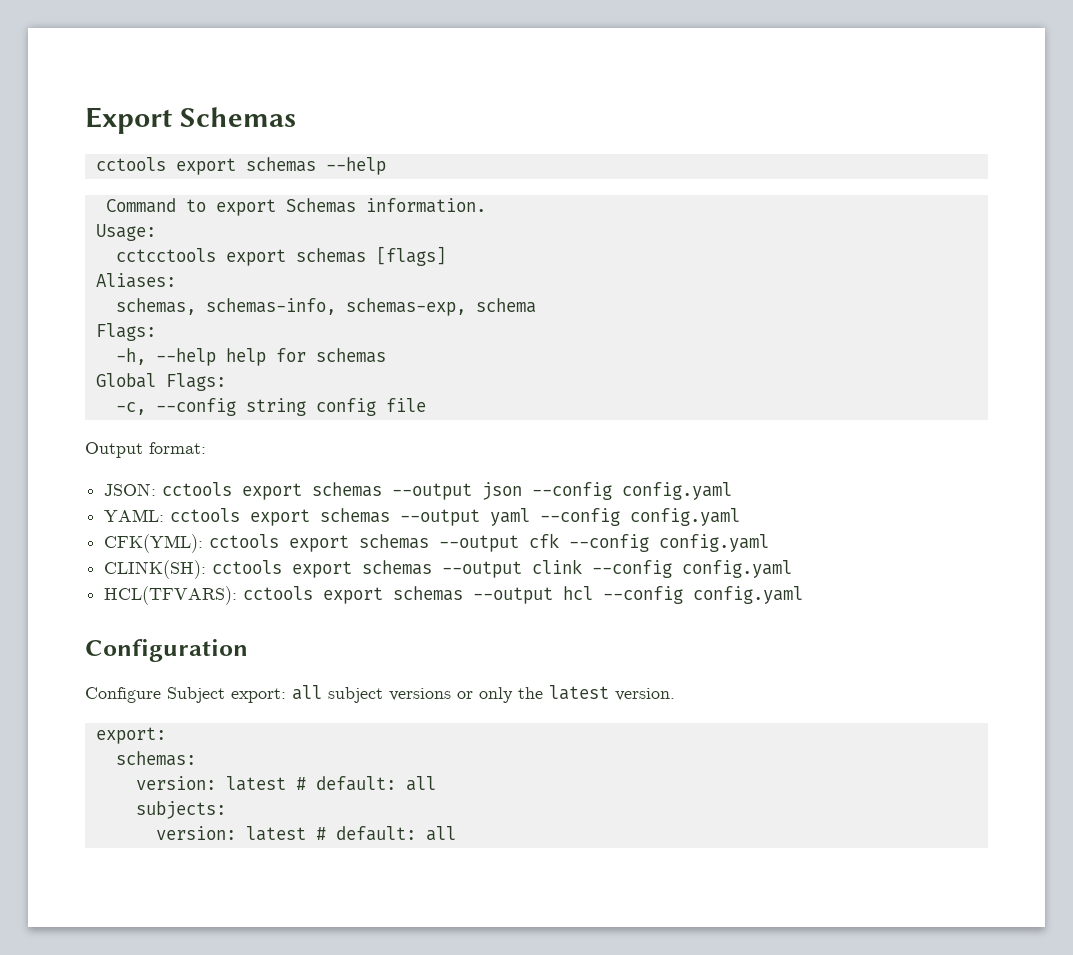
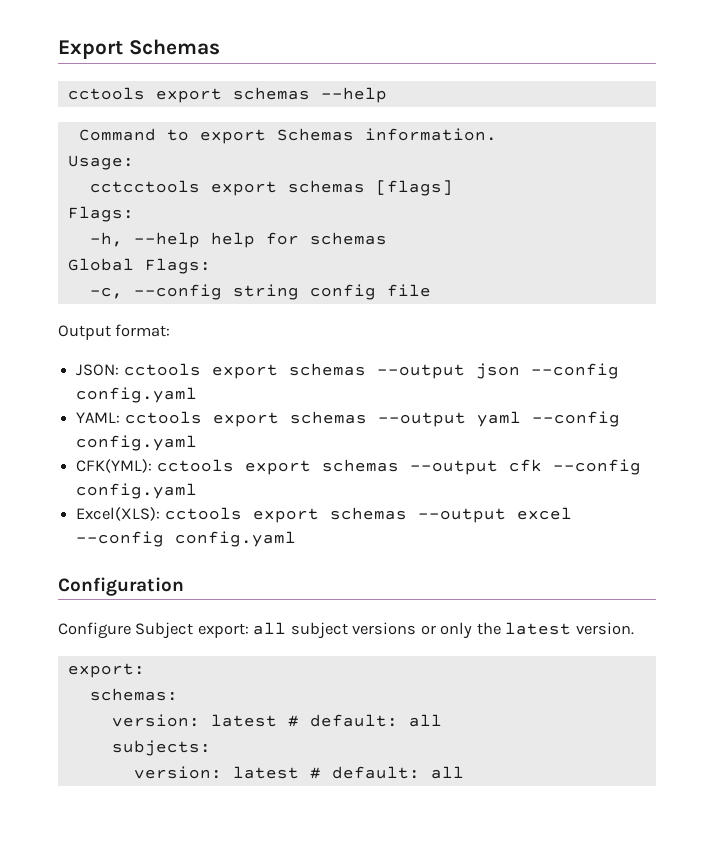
- Aliases:
- schemas, schemas-info, schemas-exp, schema
- CLINK(SH): cctools export schemas --output clink --config config.yaml
- HCL(TFVARS): cctools export schemas --output hcl --config config.yaml
+ Excel(XLS): cctools export schemas --output excel --config config.yaml

